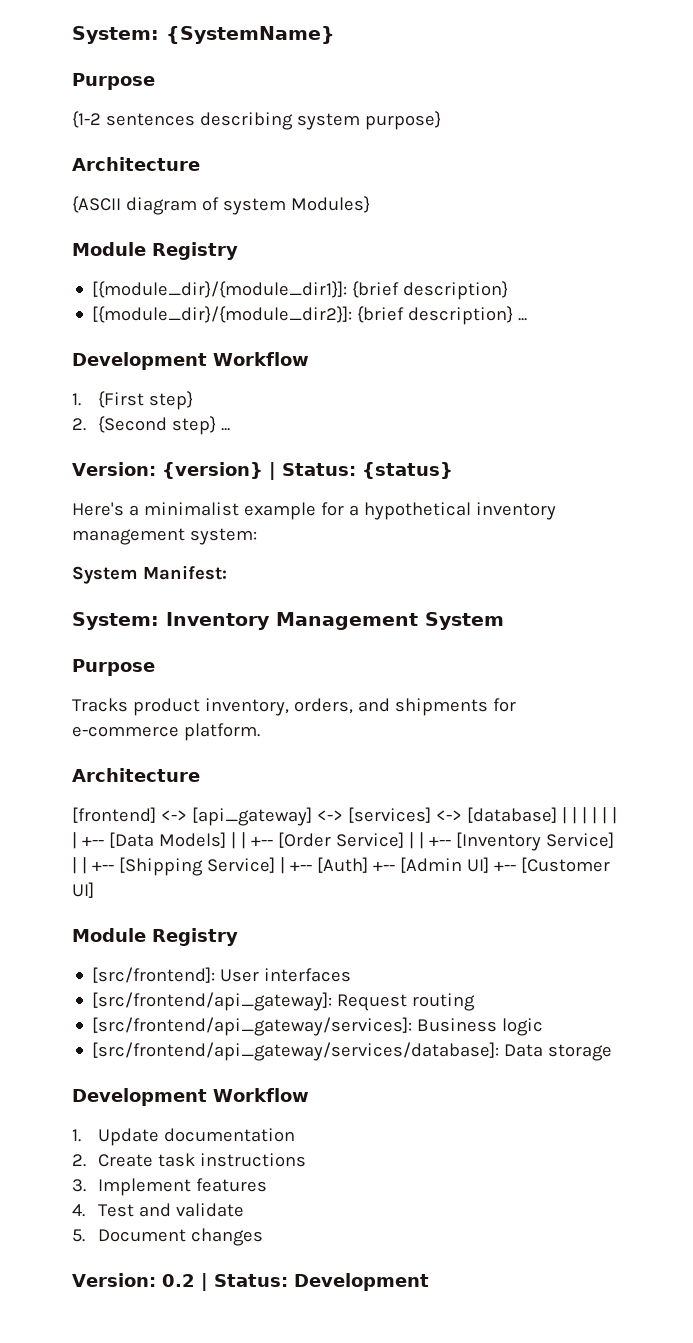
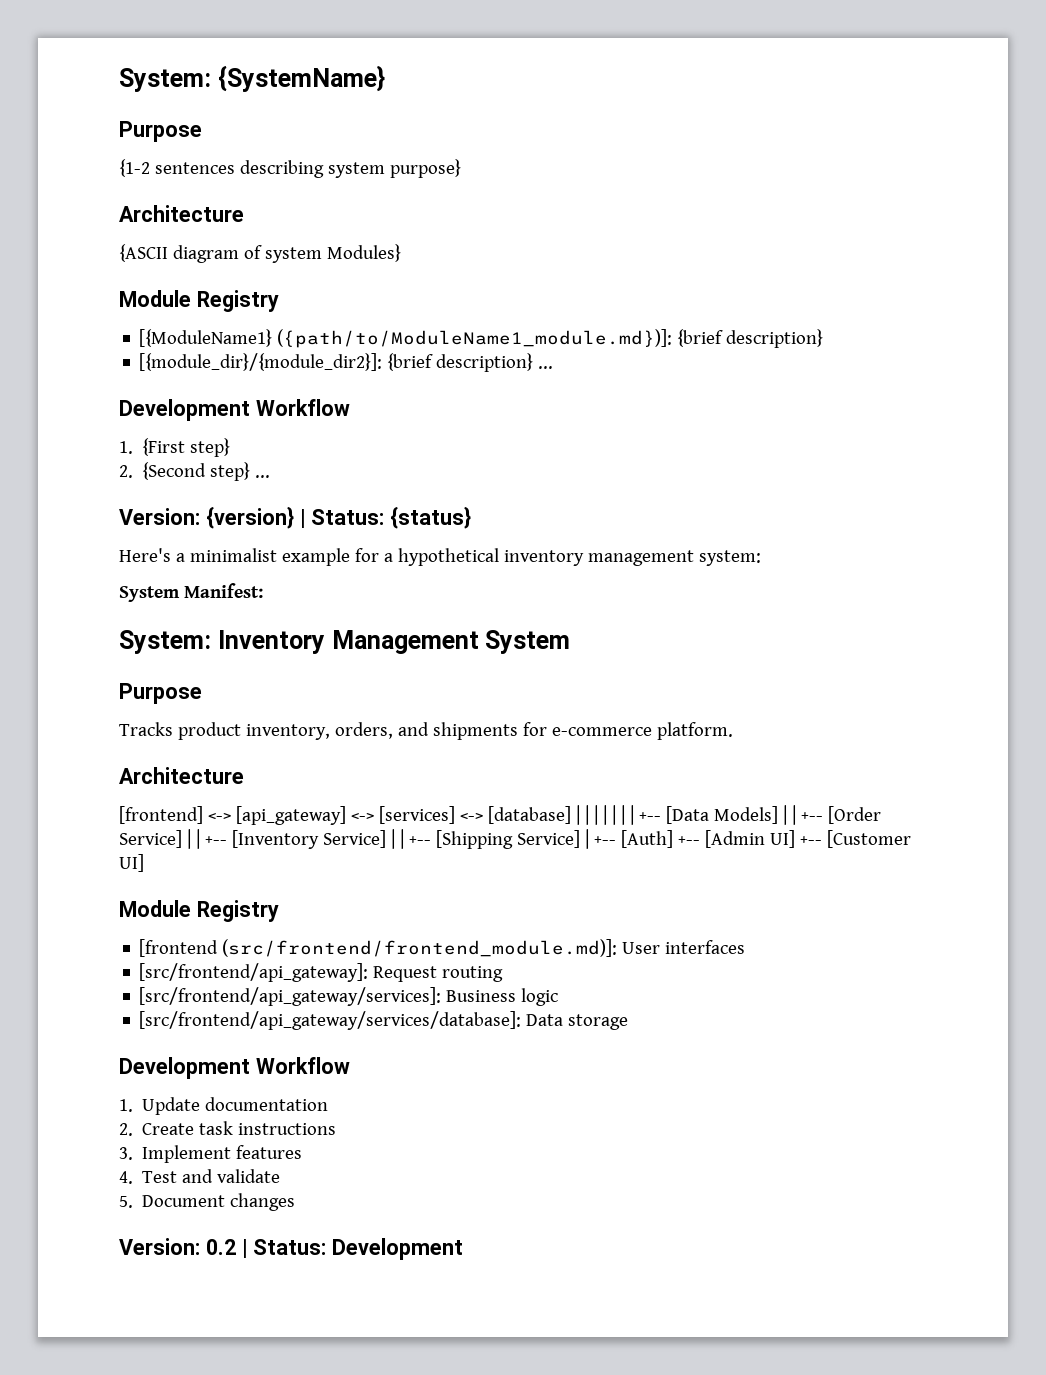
- [{module_dir}/{module_dir1}]: {brief description}
+ [{ModuleName1} ({path/to/ModuleName1_module.md})]: {brief description}
- [src/frontend]: User interfaces
+ [frontend (src/frontend/frontend_module.md)]: User interfaces

